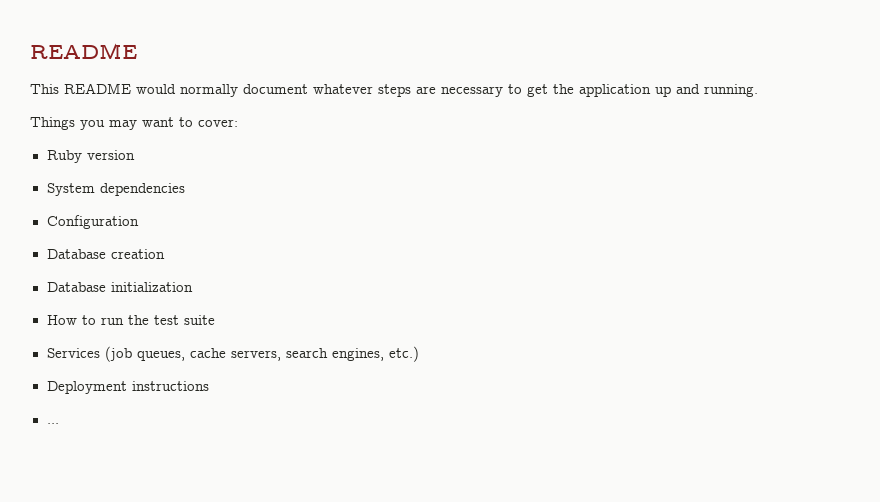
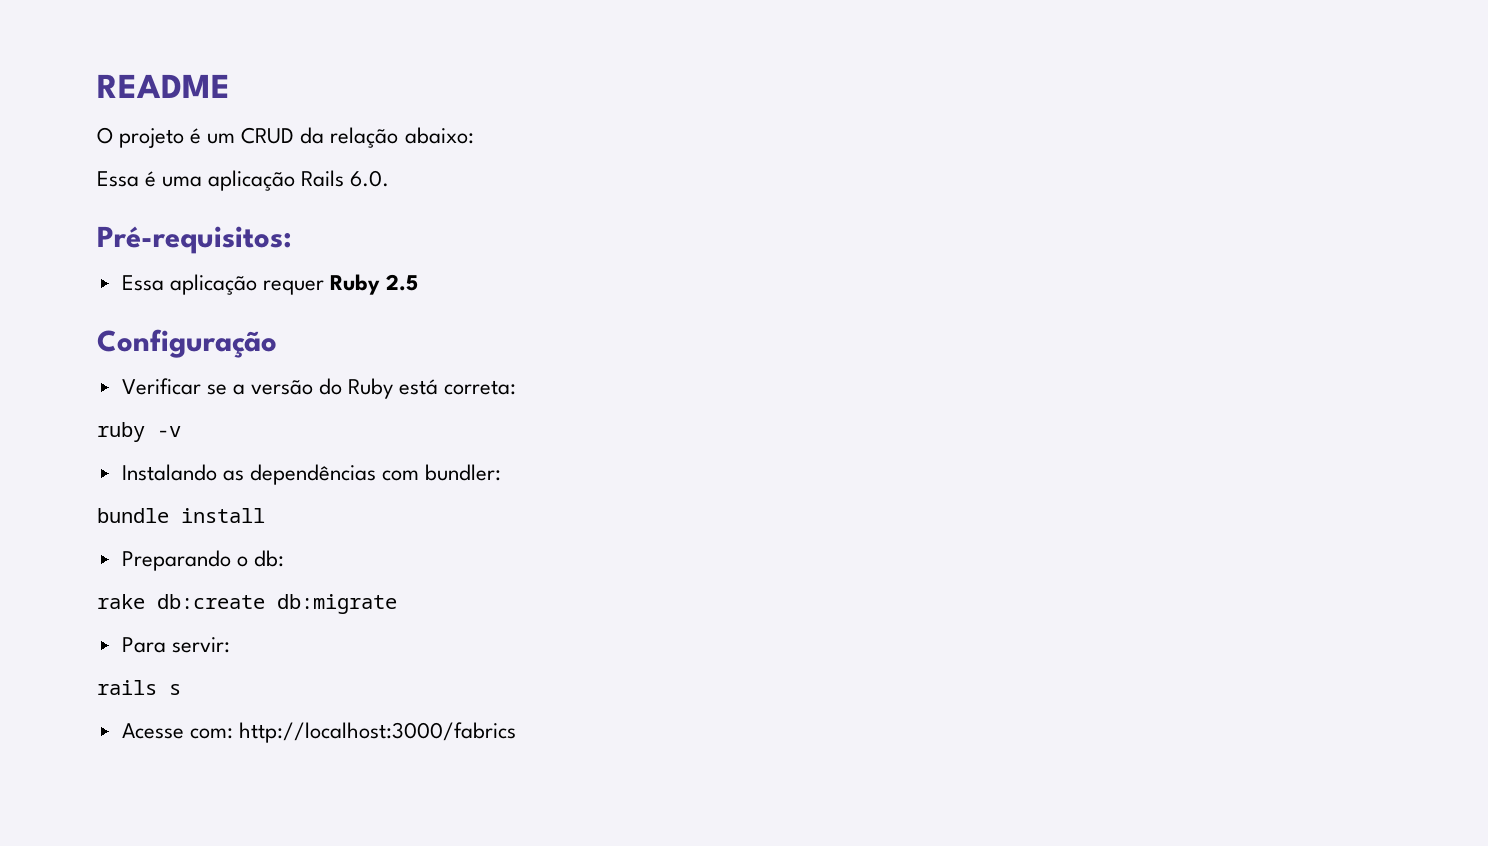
- This README would normally document whatever steps are necessary to get the application up and running.
- Things you may want to cover:
- Ruby version
- System dependencies
- Configuration
- Database creation
- Database initialization
- How to run the test suite
- Services (job queues, cache servers, search engines, etc.)
- Deployment instructions
- ...
+ O projeto é um CRUD da relação abaixo:
+ Essa é uma aplicação Rails 6.0.
+ Pré-requisitos:
+ Essa aplicação requer Ruby 2.5
+ Configuração
+ Verificar se a versão do Ruby está correta:
+ ruby -v
+ Instalando as dependências com bundler:
+ bundle install
+ Preparando o db:
+ rake db:create db:migrate
+ Para servir:
+ rails s
+ Acesse com: http://localhost:3000/fabrics

